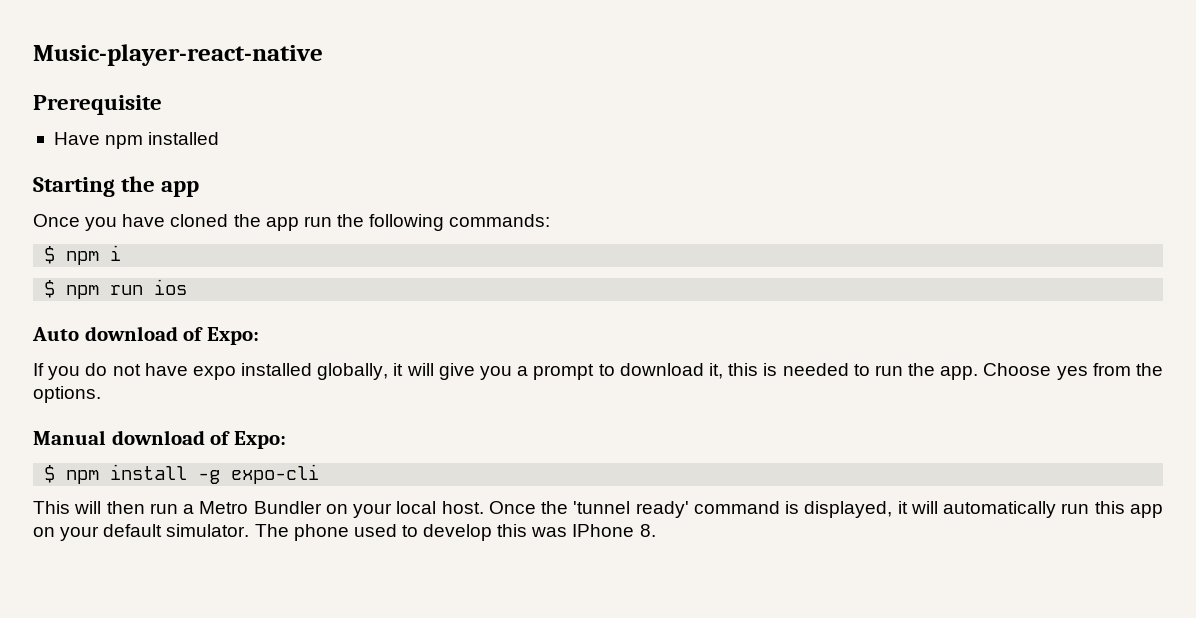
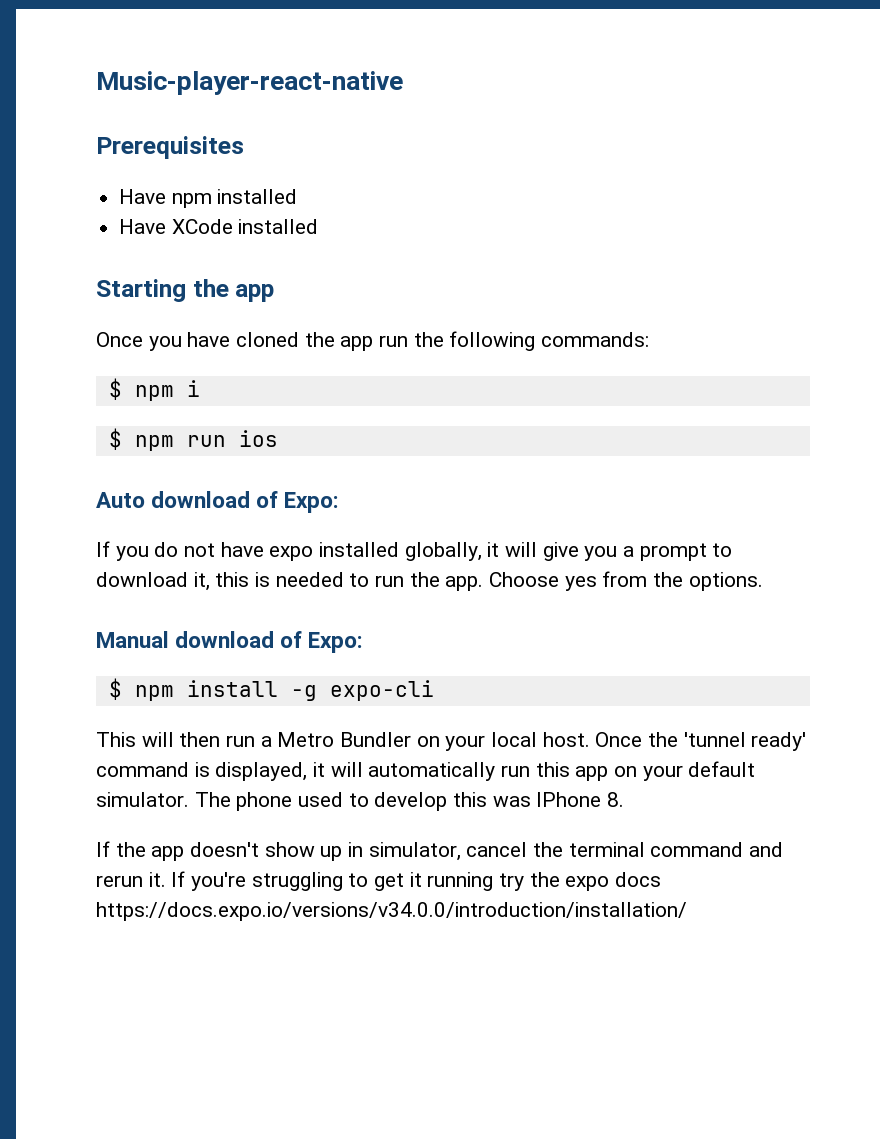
- Prerequisite
+ Prerequisites
+ Have XCode installed
+ If the app doesn't show up in simulator, cancel the terminal command and rerun it. If you're struggling to get it running try the expo docs https://docs.expo.io/versions/v34.0.0/introduction/installation/

